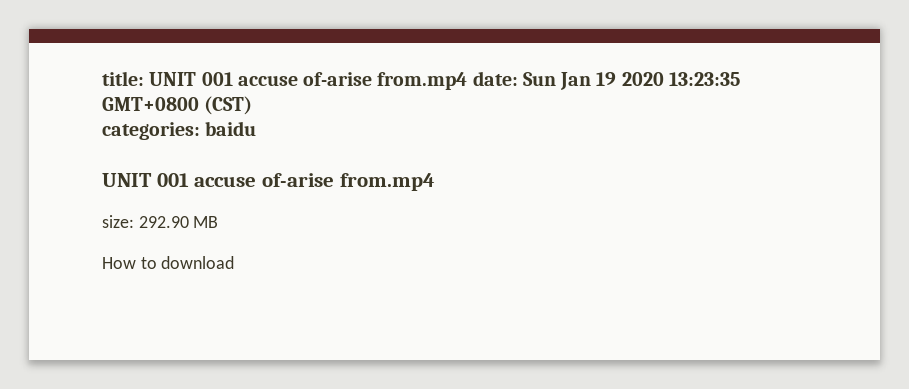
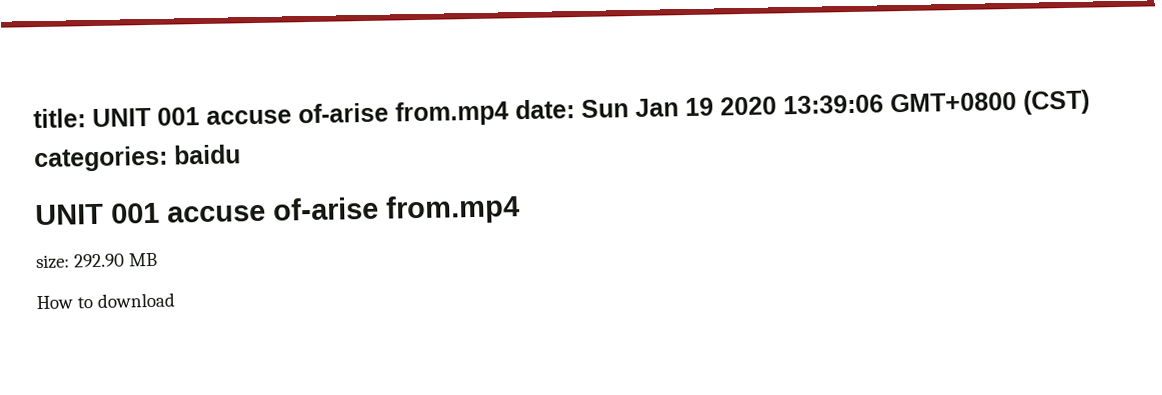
- title: UNIT 001 accuse of-arise from.mp4 date: Sun Jan 19 2020 13:23:35 GMT+0800 (CST)
+ title: UNIT 001 accuse of-arise from.mp4 date: Sun Jan 19 2020 13:39:06 GMT+0800 (CST)

